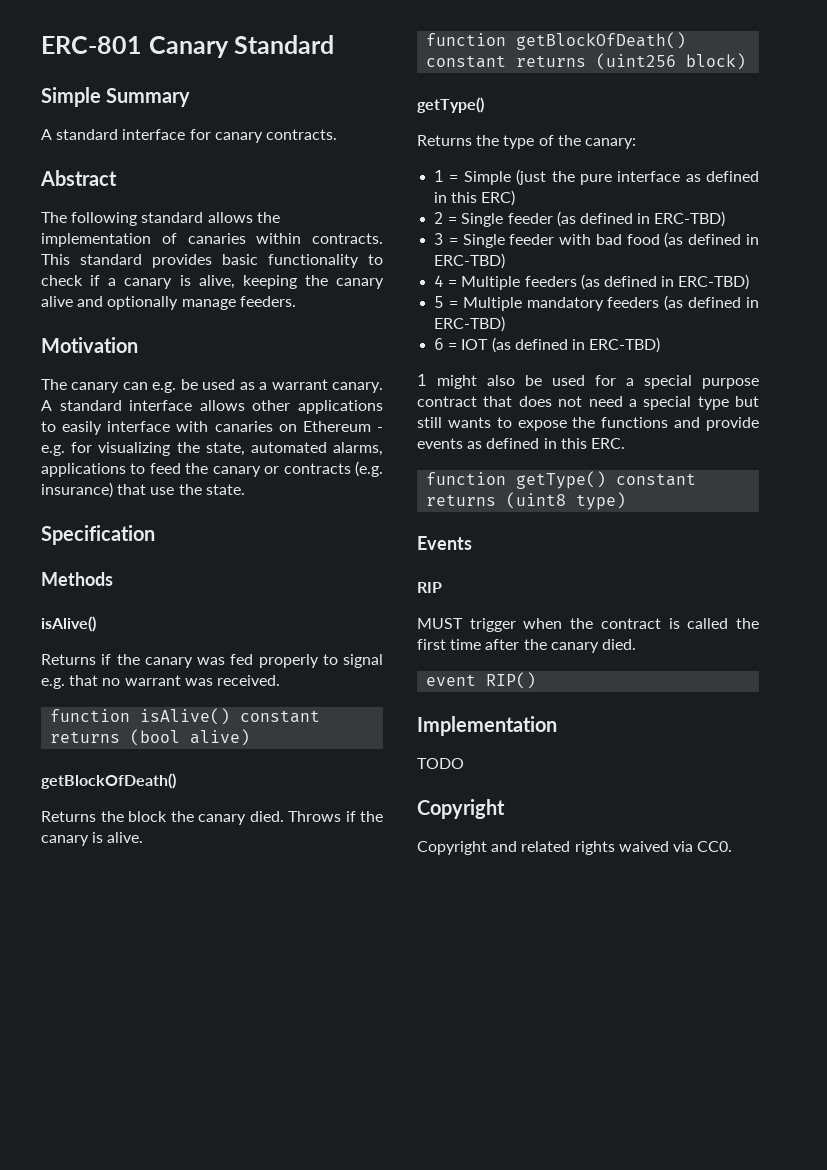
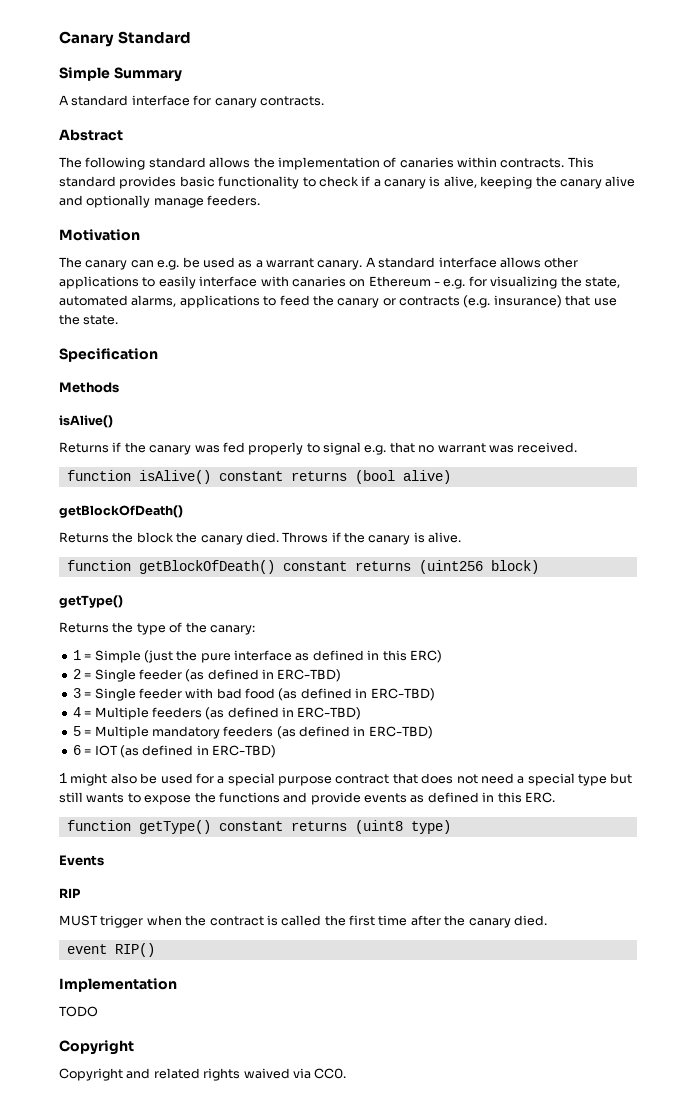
- ERC-801 Canary Standard
+ Canary Standard

